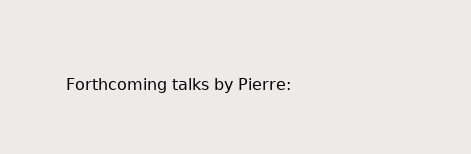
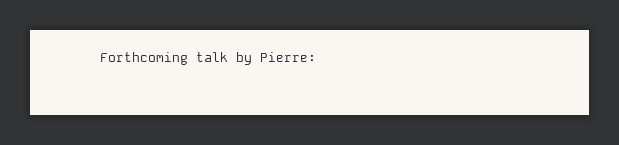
- Forthcoming talks by Pierre:
+ Forthcoming talk by Pierre:

